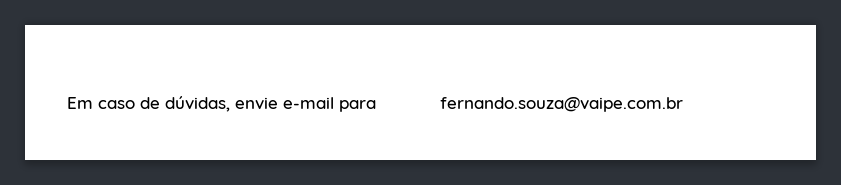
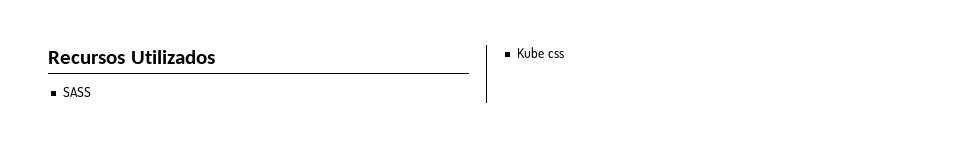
- Em caso de dúvidas, envie e-mail para fernando.souza@vaipe.com.br
+ Recursos Utilizados
+ SASS
+ Kube css

